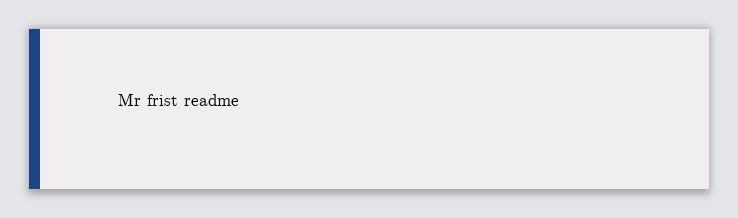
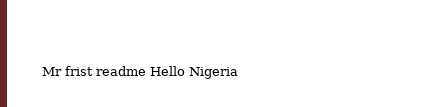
- Mr frist readme
+ Mr frist readme Hello Nigeria

